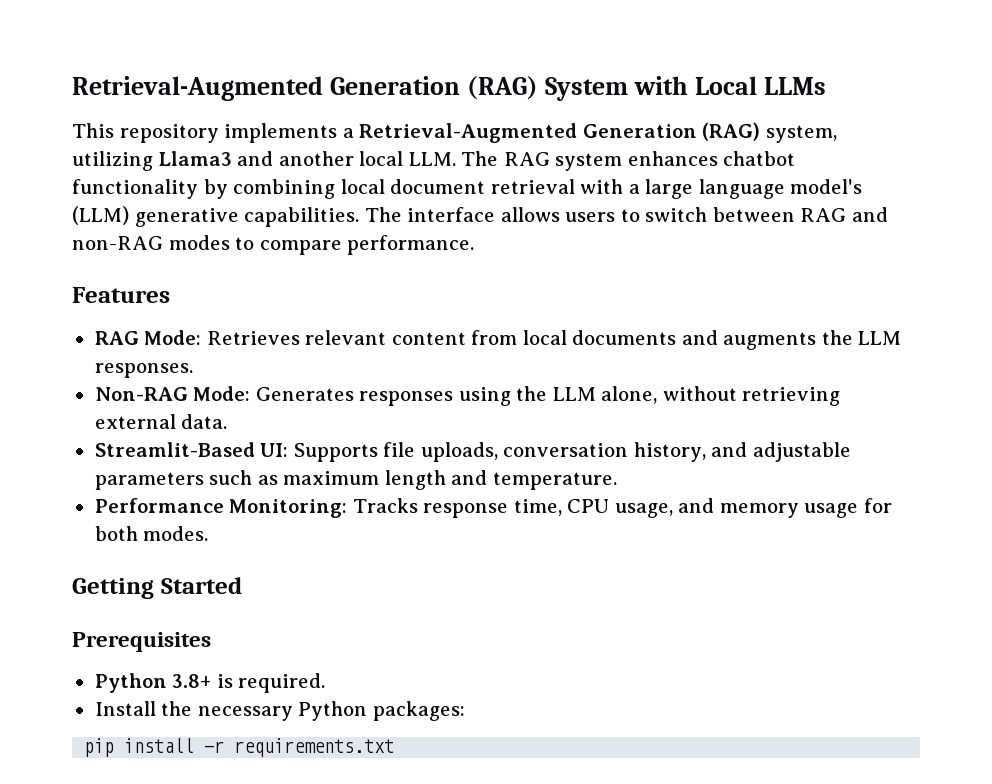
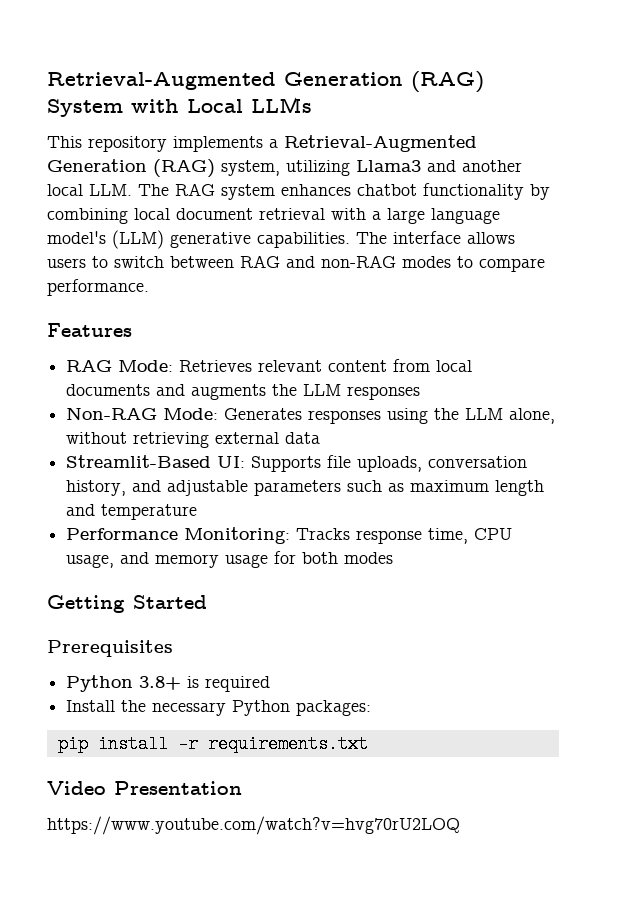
- RAG Mode: Retrieves relevant content from local documents and augments the LLM responses.
+ RAG Mode: Retrieves relevant content from local documents and augments the LLM responses
- Non-RAG Mode: Generates responses using the LLM alone, without retrieving external data.
+ Non-RAG Mode: Generates responses using the LLM alone, without retrieving external data
- Streamlit-Based UI: Supports file uploads, conversation history, and adjustable parameters such as maximum length and temperature.
+ Streamlit-Based UI: Supports file uploads, conversation history, and adjustable parameters such as maximum length and temperature
- Performance Monitoring: Tracks response time, CPU usage, and memory usage for both modes.
+ Performance Monitoring: Tracks response time, CPU usage, and memory usage for both modes
- Python 3.8+ is required.
+ Python 3.8+ is required
+ Video Presentation
+ https://www.youtube.com/watch?v=hvg70rU2LOQ

